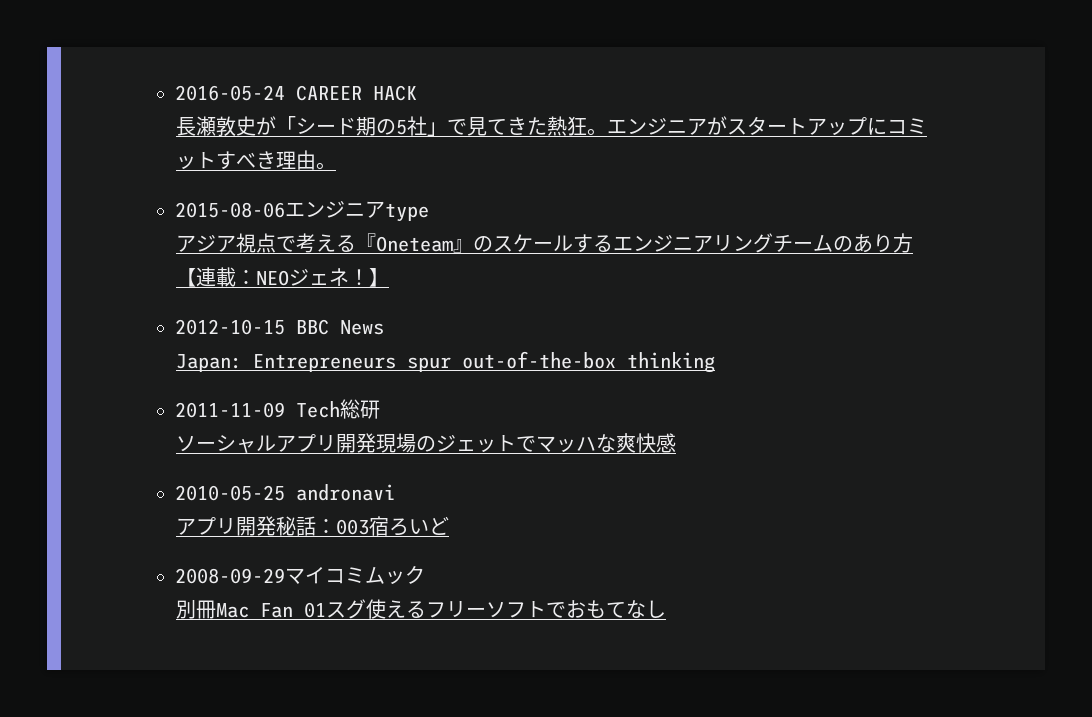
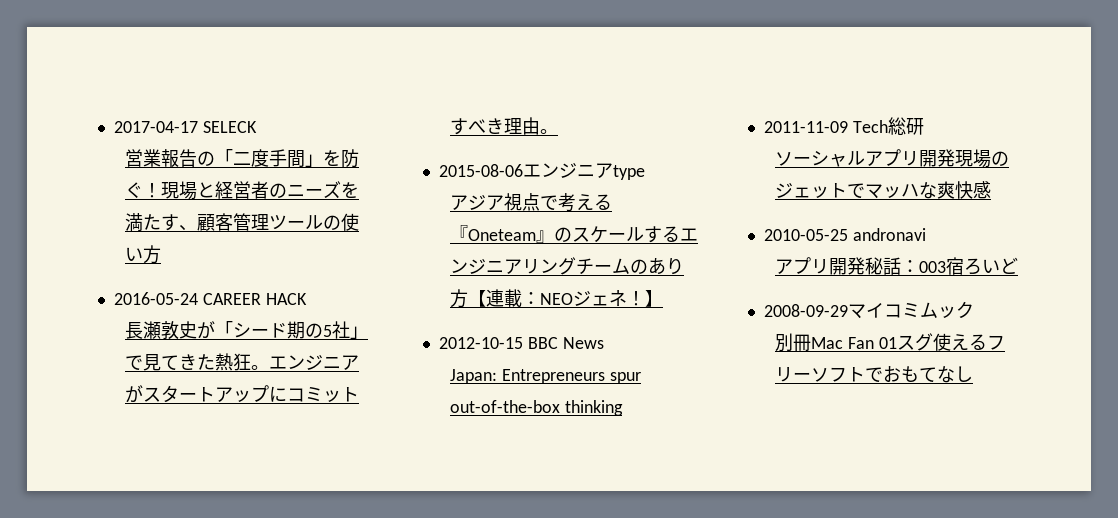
+ 2017-04-17 SELECK
+ 営業報告の「二度手間」を防ぐ！現場と経営者のニーズを満たす、顧客管理ツールの使い方

